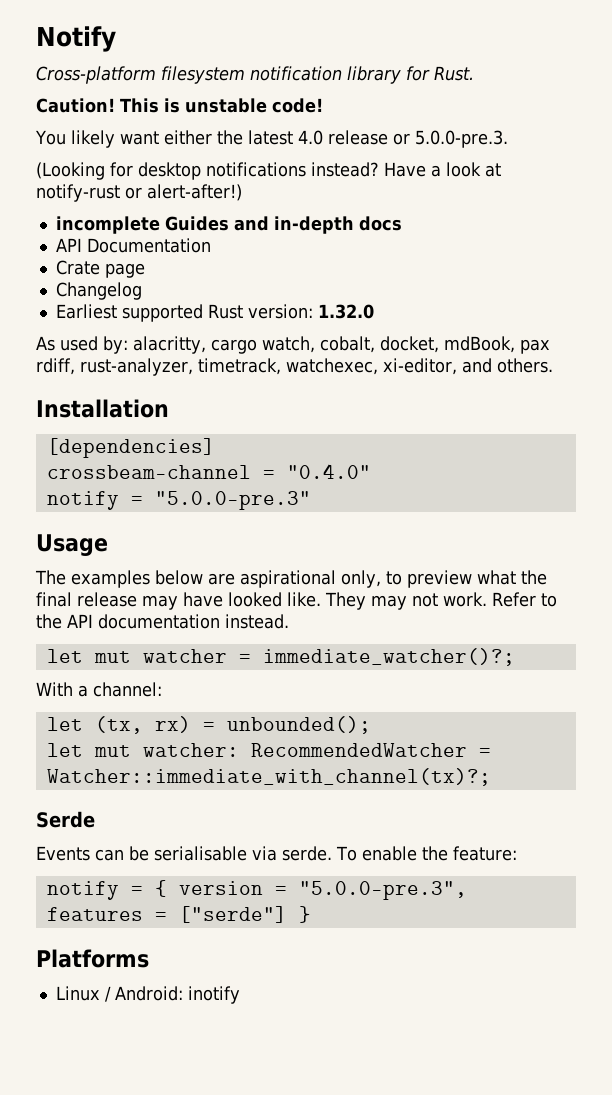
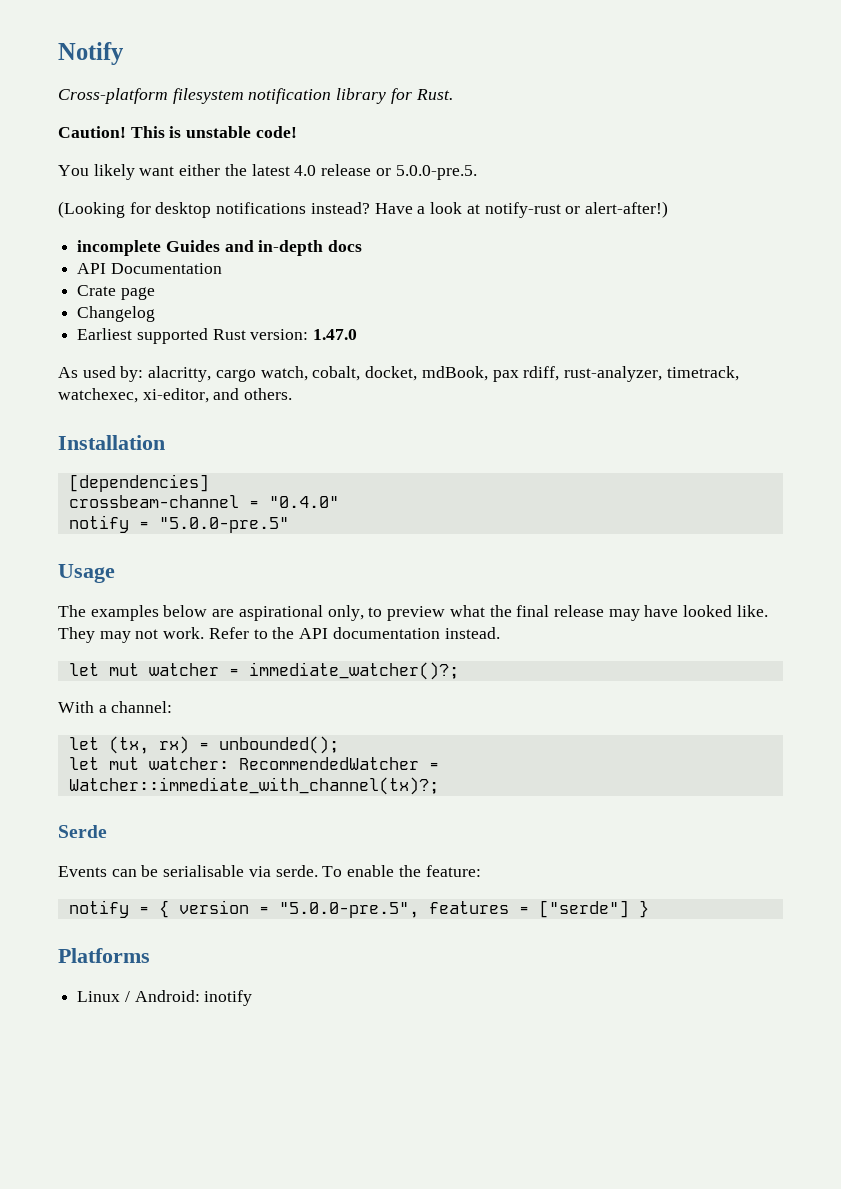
- You likely want either the latest 4.0 release or 5.0.0-pre.3.
+ You likely want either the latest 4.0 release or 5.0.0-pre.5.
- Earliest supported Rust version: 1.32.0
+ Earliest supported Rust version: 1.47.0
- notify = "5.0.0-pre.3"
+ notify = "5.0.0-pre.5"
- notify = { version = "5.0.0-pre.3", features = ["serde"] }
+ notify = { version = "5.0.0-pre.5", features = ["serde"] }

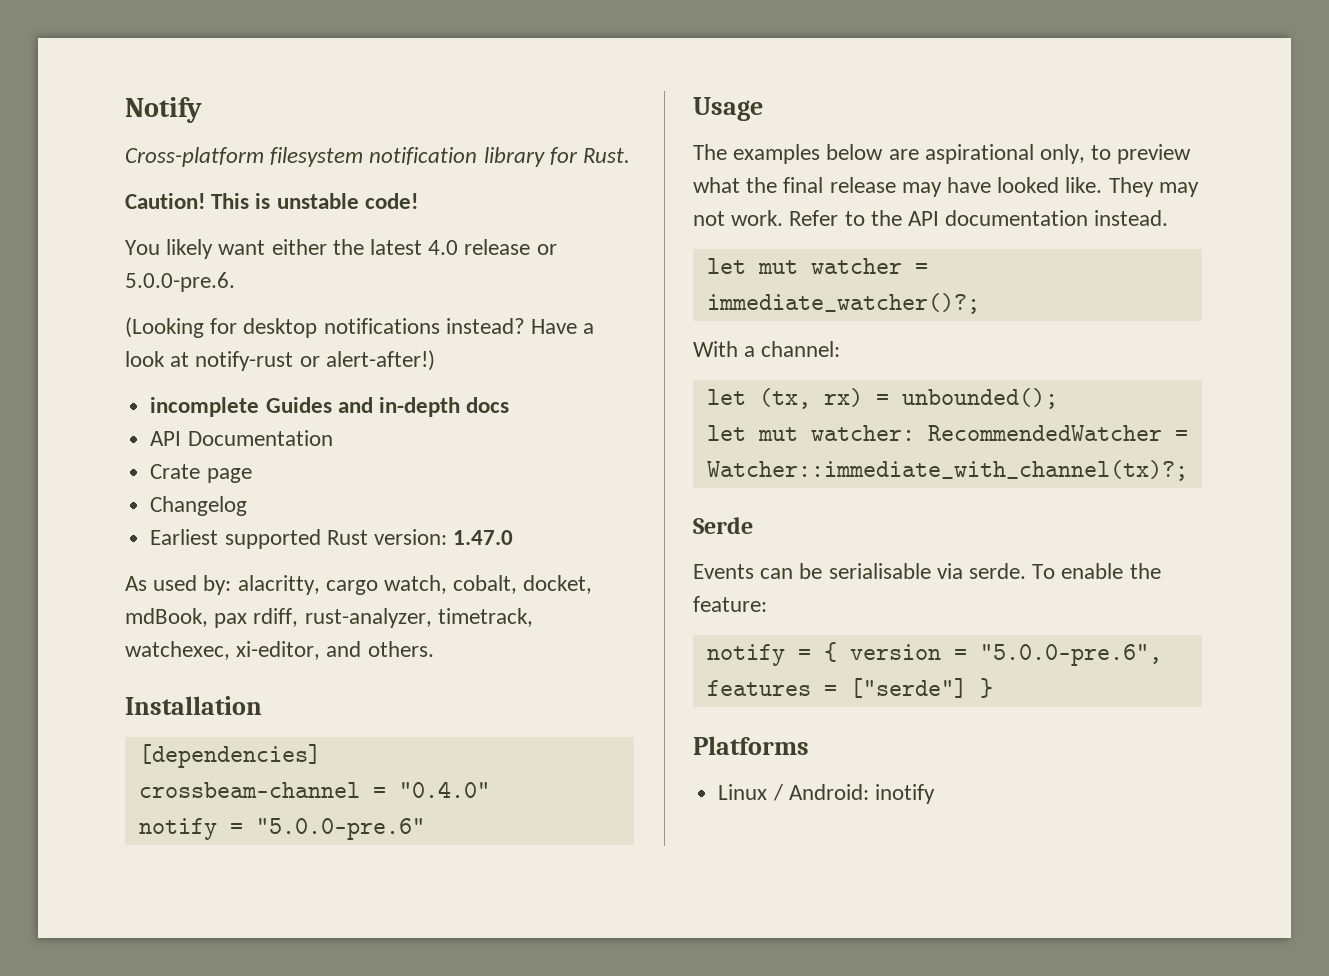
- You likely want either the latest 4.0 release or 5.0.0-pre.5.
+ You likely want either the latest 4.0 release or 5.0.0-pre.6.
- notify = "5.0.0-pre.5"
+ notify = "5.0.0-pre.6"
- notify = { version = "5.0.0-pre.5", features = ["serde"] }
+ notify = { version = "5.0.0-pre.6", features = ["serde"] }

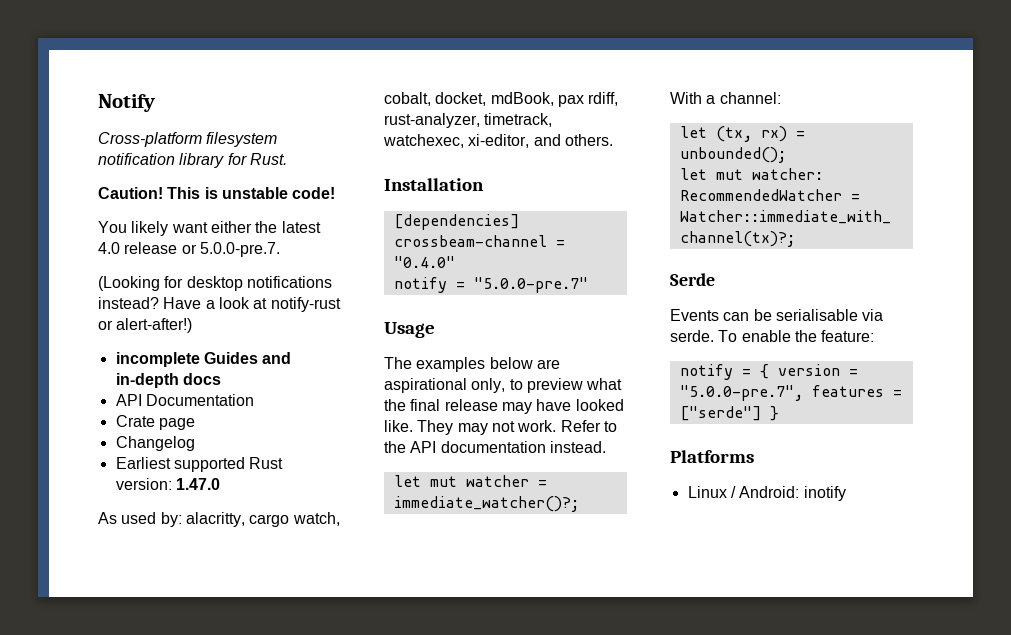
- You likely want either the latest 4.0 release or 5.0.0-pre.6.
+ You likely want either the latest 4.0 release or 5.0.0-pre.7.
- notify = "5.0.0-pre.6"
+ notify = "5.0.0-pre.7"
- notify = { version = "5.0.0-pre.6", features = ["serde"] }
+ notify = { version = "5.0.0-pre.7", features = ["serde"] }

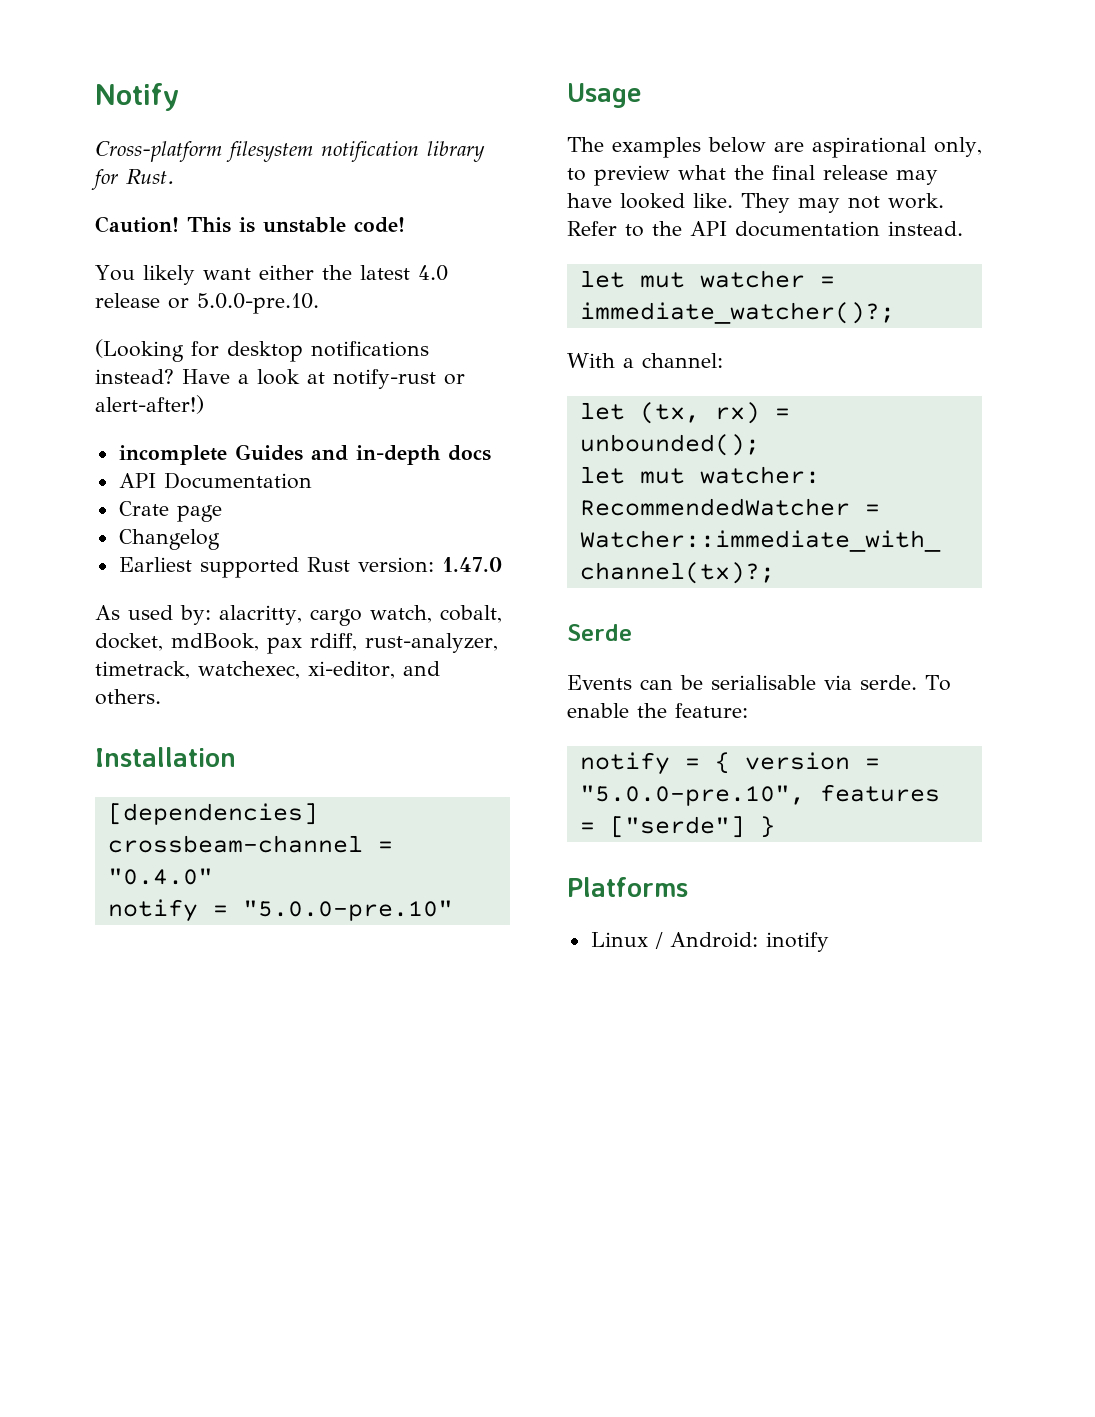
- You likely want either the latest 4.0 release or 5.0.0-pre.7.
+ You likely want either the latest 4.0 release or 5.0.0-pre.10.
- notify = "5.0.0-pre.7"
+ notify = "5.0.0-pre.10"
- notify = { version = "5.0.0-pre.7", features = ["serde"] }
+ notify = { version = "5.0.0-pre.10", features = ["serde"] }

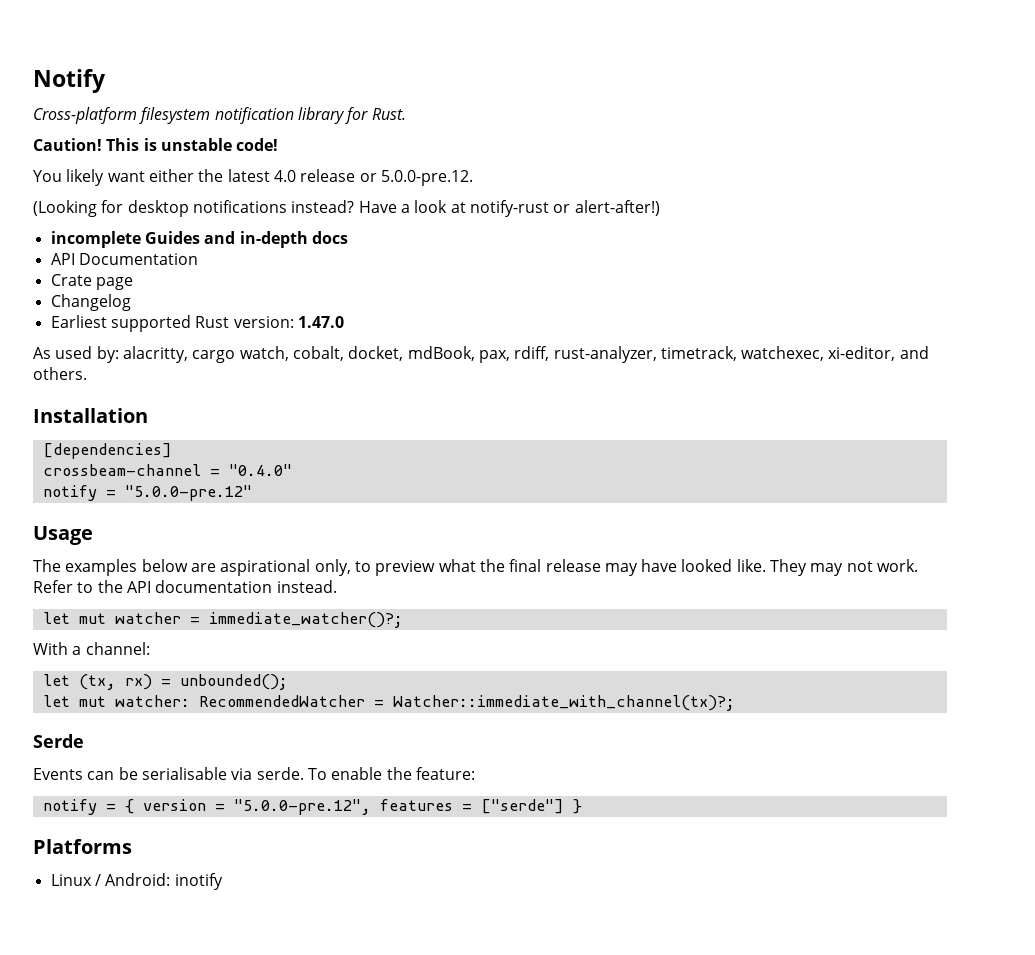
- You likely want either the latest 4.0 release or 5.0.0-pre.10.
+ You likely want either the latest 4.0 release or 5.0.0-pre.12.
- As used by: alacritty, cargo watch, cobalt, docket, mdBook, pax rdiff, rust-analyzer, timetrack, watchexec, xi-editor, and others.
+ As used by: alacritty, cargo watch, cobalt, docket, mdBook, pax, rdiff, rust-analyzer, timetrack, watchexec, xi-editor, and others.
- notify = "5.0.0-pre.10"
+ notify = "5.0.0-pre.12"
- notify = { version = "5.0.0-pre.10", features = ["serde"] }
+ notify = { version = "5.0.0-pre.12", features = ["serde"] }

